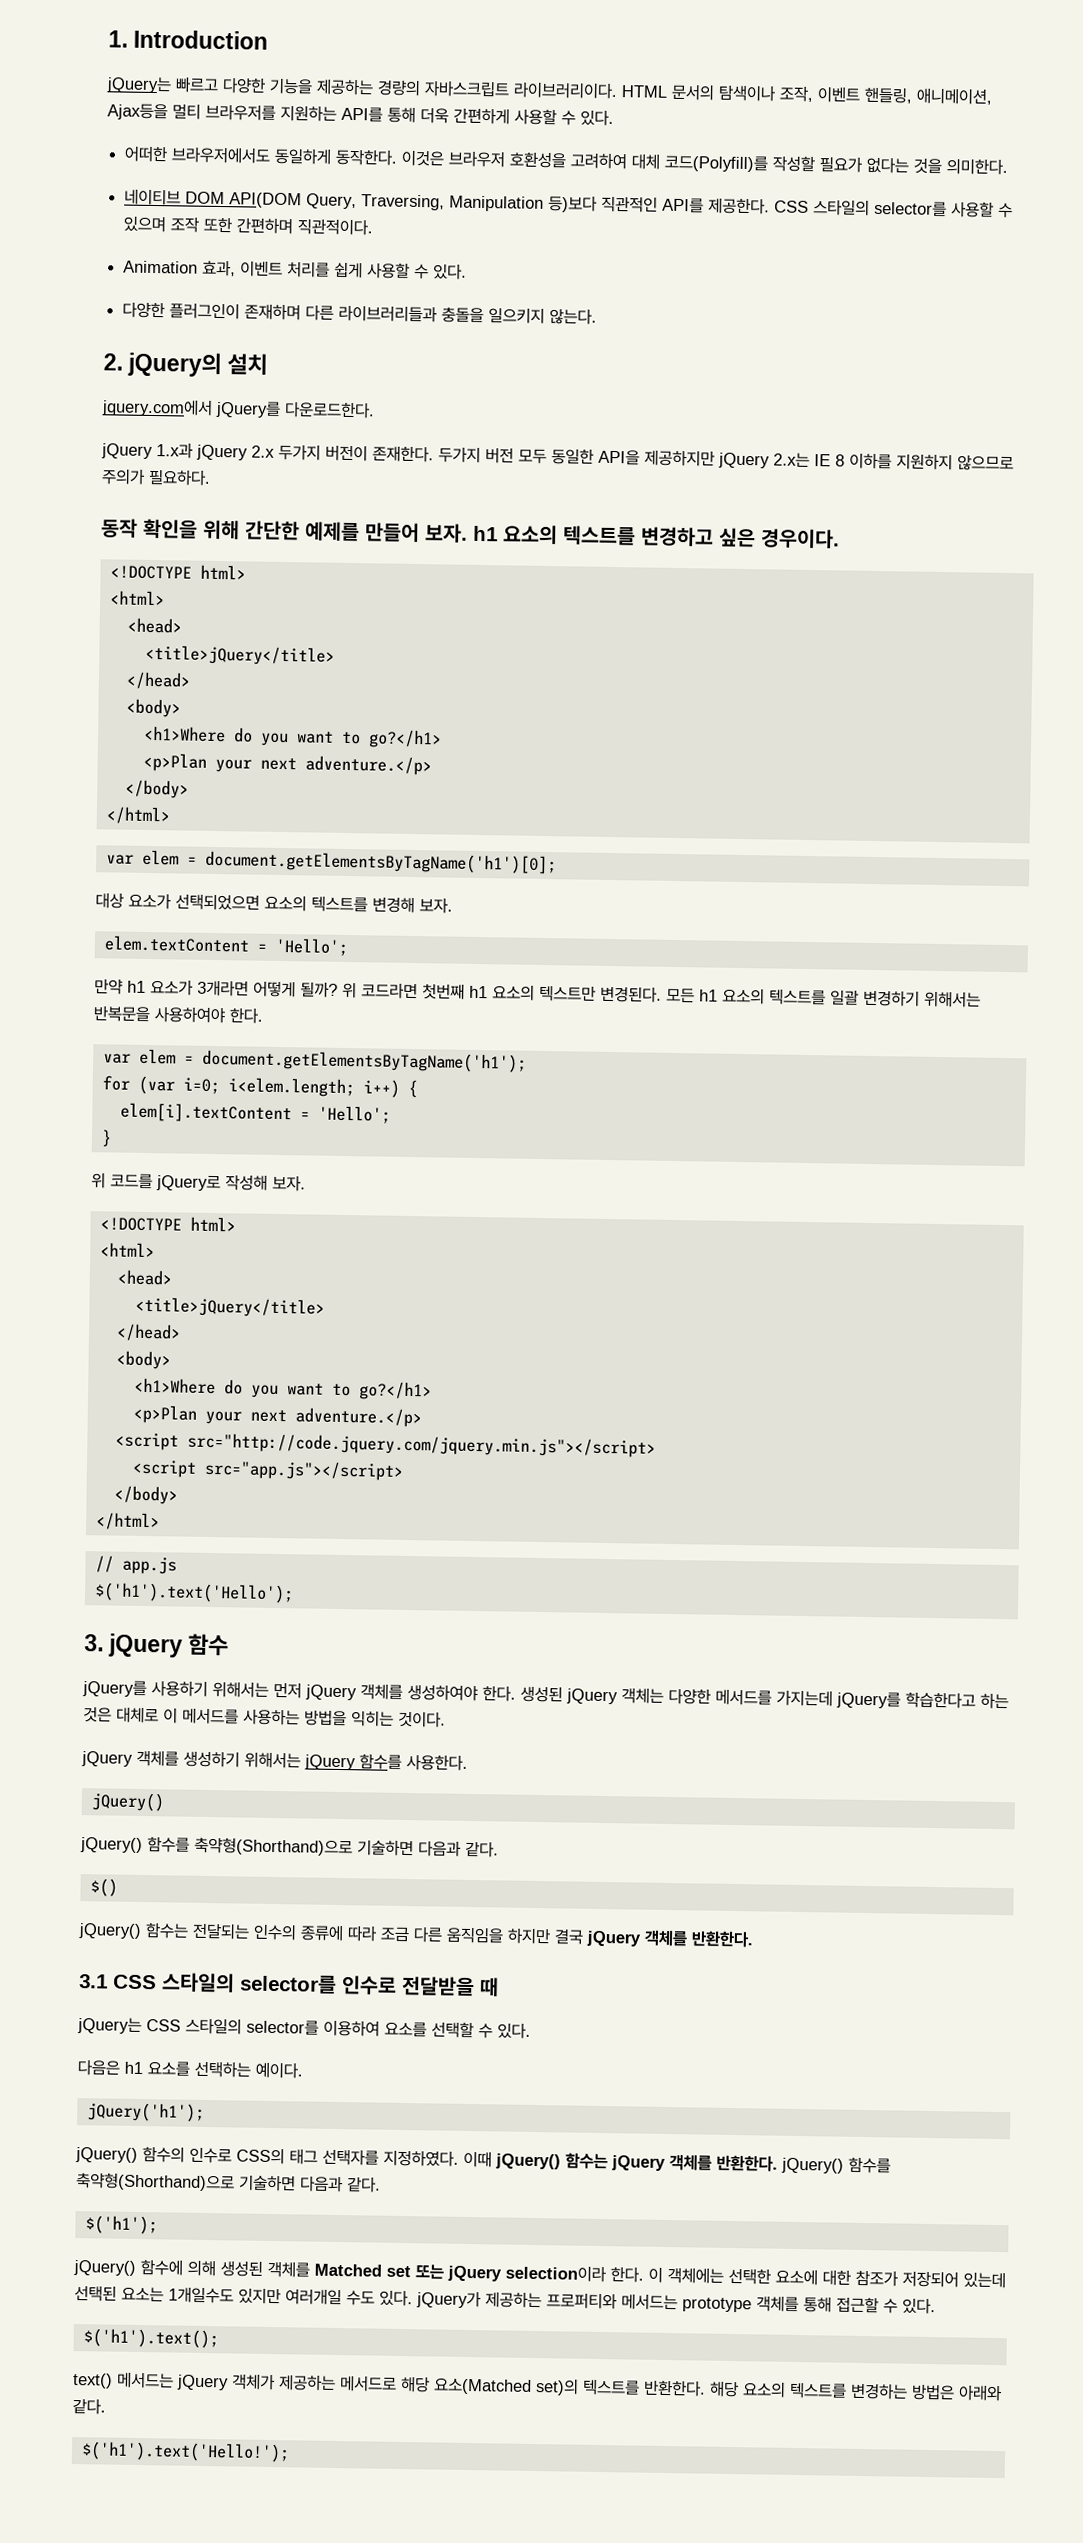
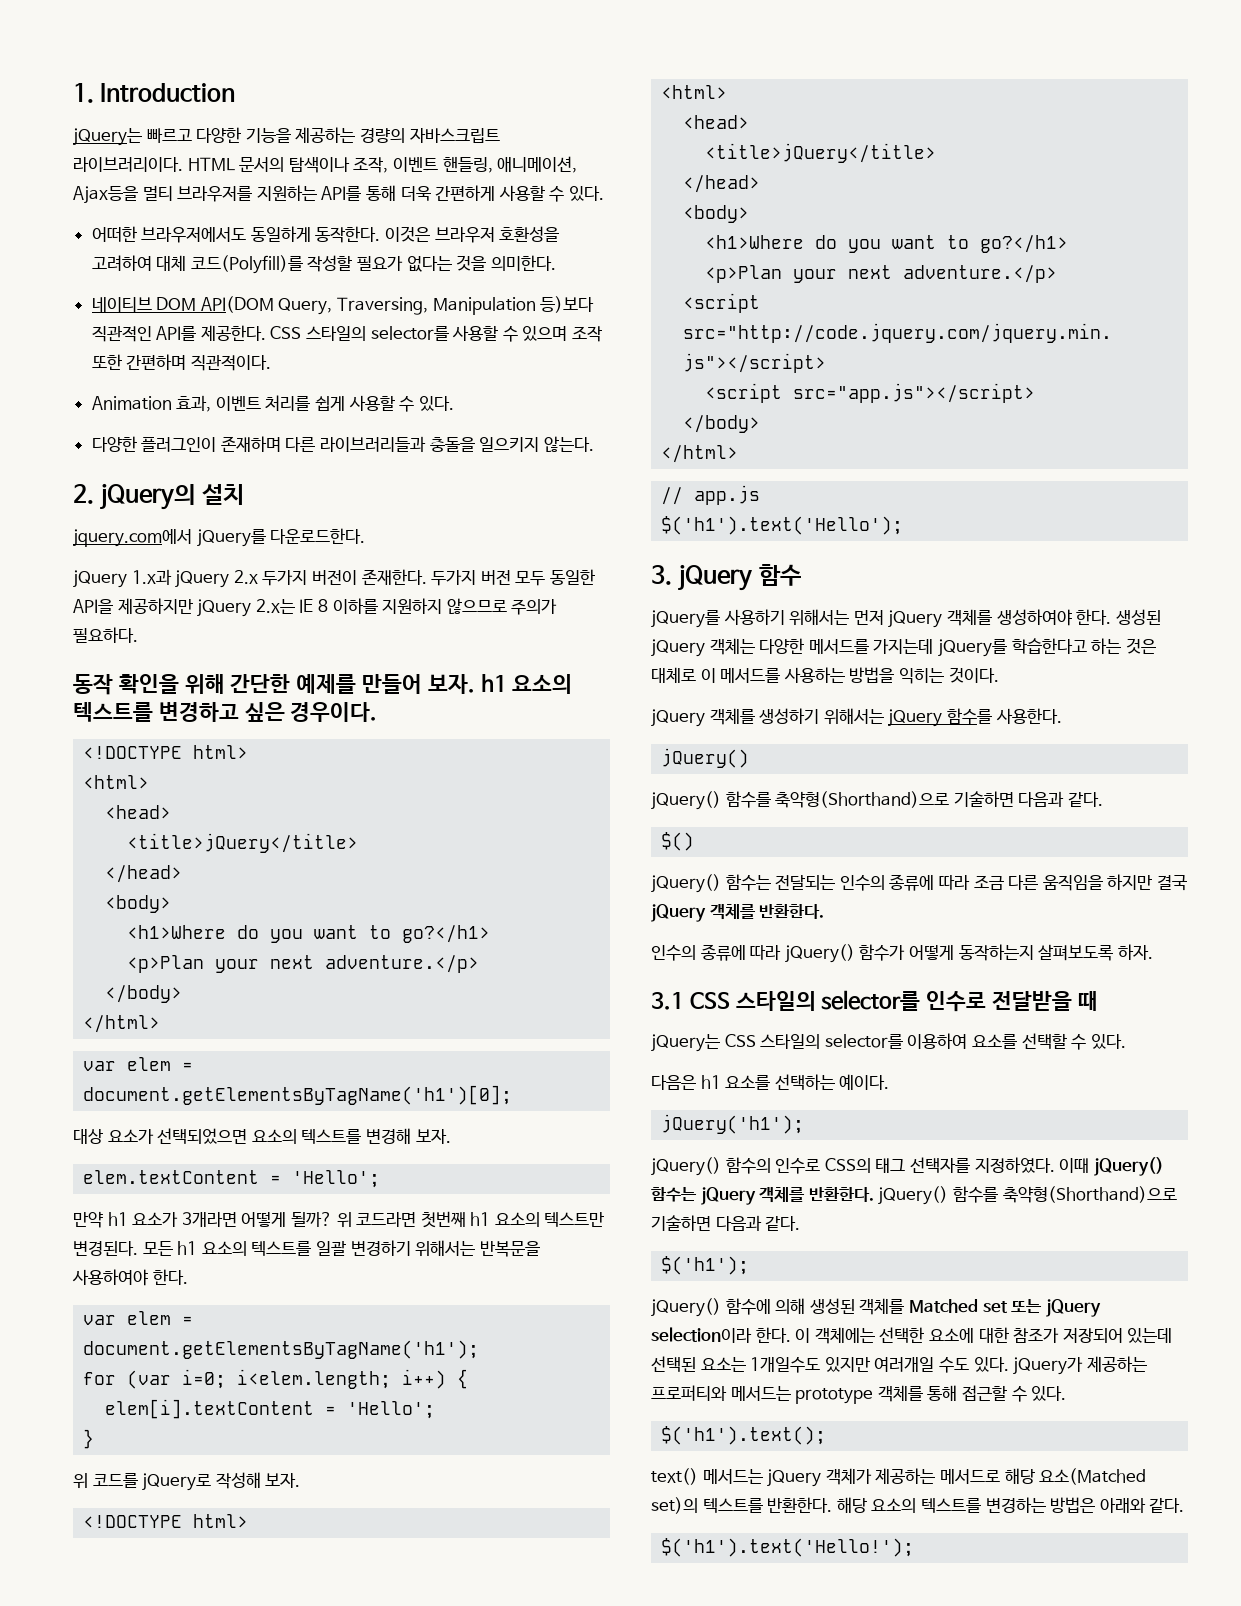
+ 인수의 종류에 따라 jQuery() 함수가 어떻게 동작하는지 살펴보도록 하자.

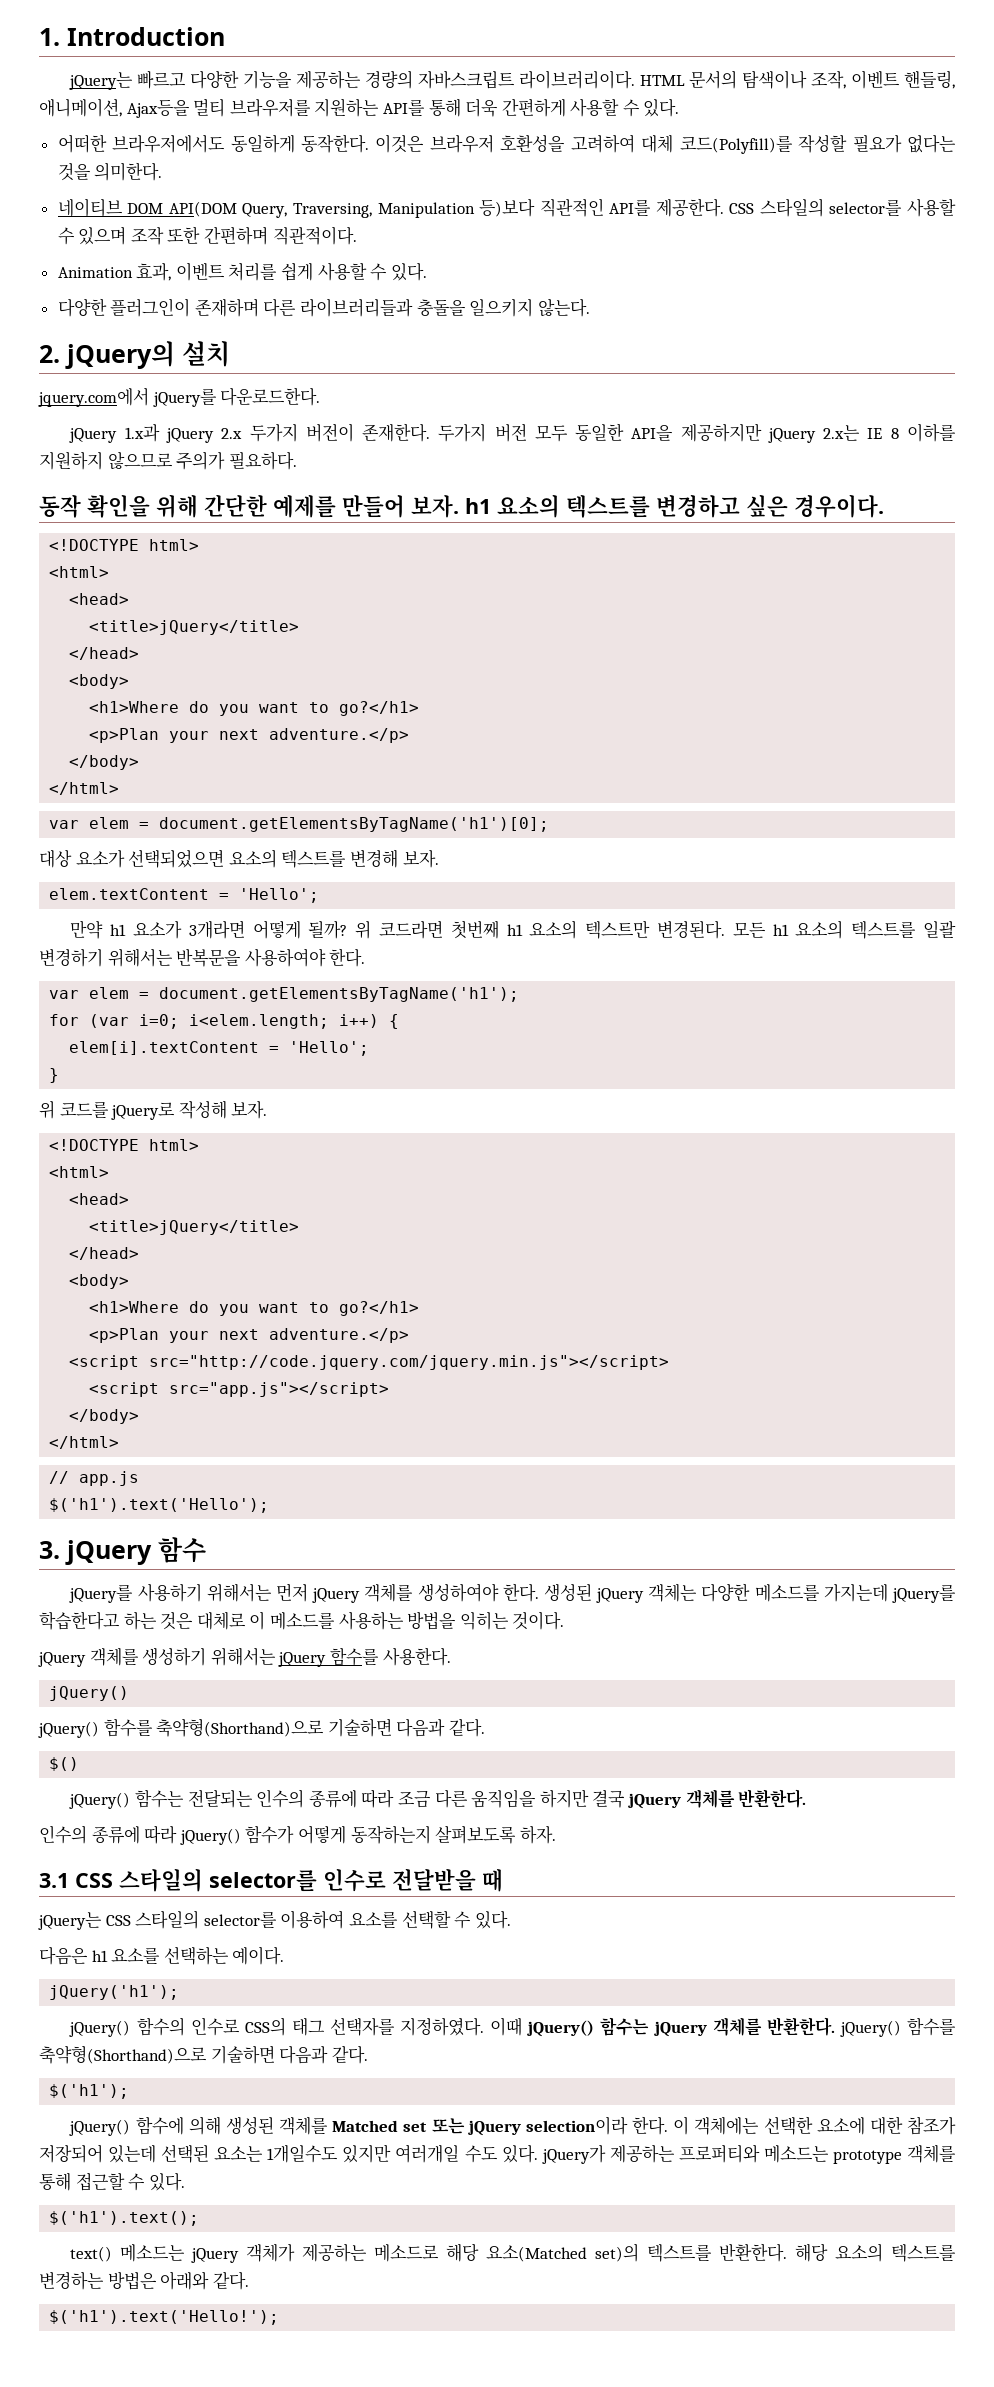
- 생성된 jQuery 객체는 다양한 메서드를 가지는데 jQuery를 학습한다고 하는 것은 대체로 이 메서드를 사용하는 방법을 익히는 것이다.
+ 생성된 jQuery 객체는 다양한 메소드를 가지는데 jQuery를 학습한다고 하는 것은 대체로 이 메소드를 사용하는 방법을 익히는 것이다.
- 이 객체에는 선택한 요소에 대한 참조가 저장되어 있는데 선택된 요소는 1개일수도 있지만 여러개일 수도 있다. jQuery가 제공하는 프로퍼티와 메서드는 prototype 객체를 통해 접근할 수 있다.
+ 이 객체에는 선택한 요소에 대한 참조가 저장되어 있는데 선택된 요소는 1개일수도 있지만 여러개일 수도 있다. jQuery가 제공하는 프로퍼티와 메소드는 prototype 객체를 통해 접근할 수 있다.
- text() 메서드는 jQuery 객체가 제공하는 메서드로 해당 요소(Matched set)의 텍스트를 반환한다.
+ text() 메소드는 jQuery 객체가 제공하는 메소드로 해당 요소(Matched set)의 텍스트를 반환한다.

